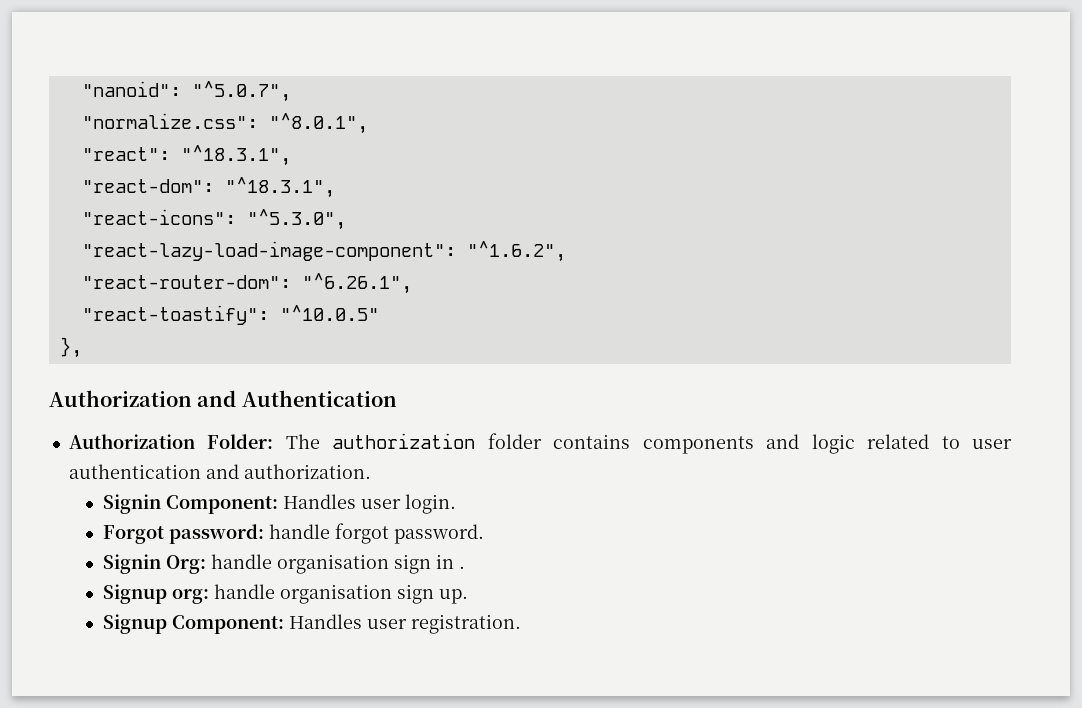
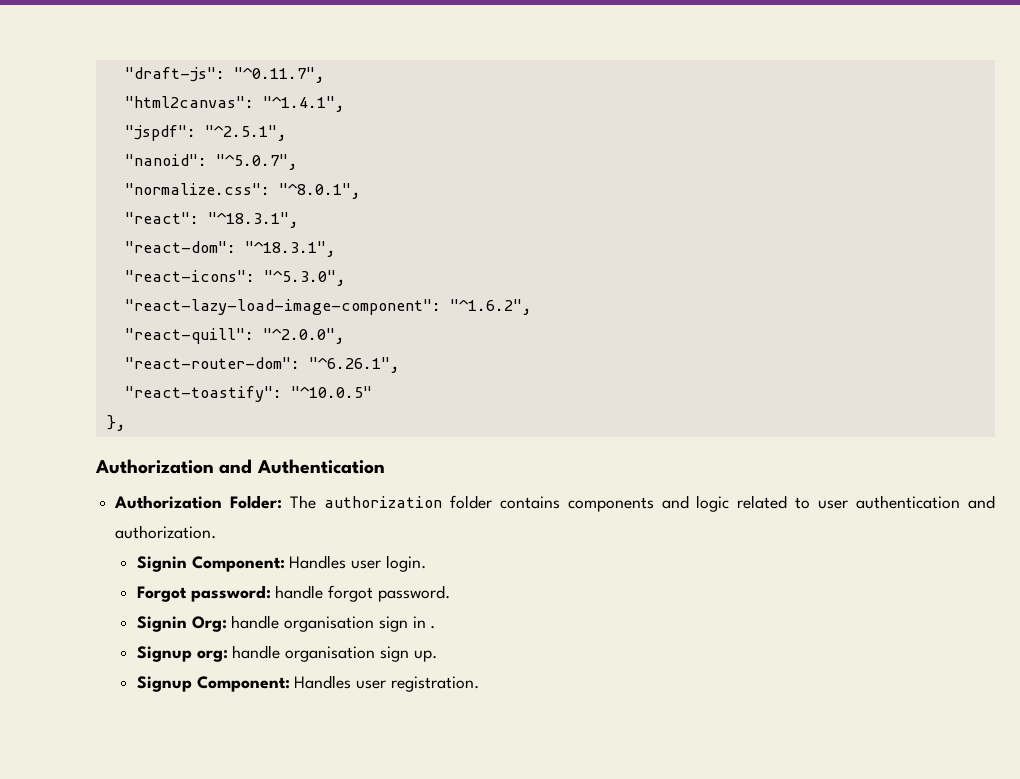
+ "draft-js": "^0.11.7",
+ "html2canvas": "^1.4.1",
+ "jspdf": "^2.5.1",
+ "react-quill": "^2.0.0",

